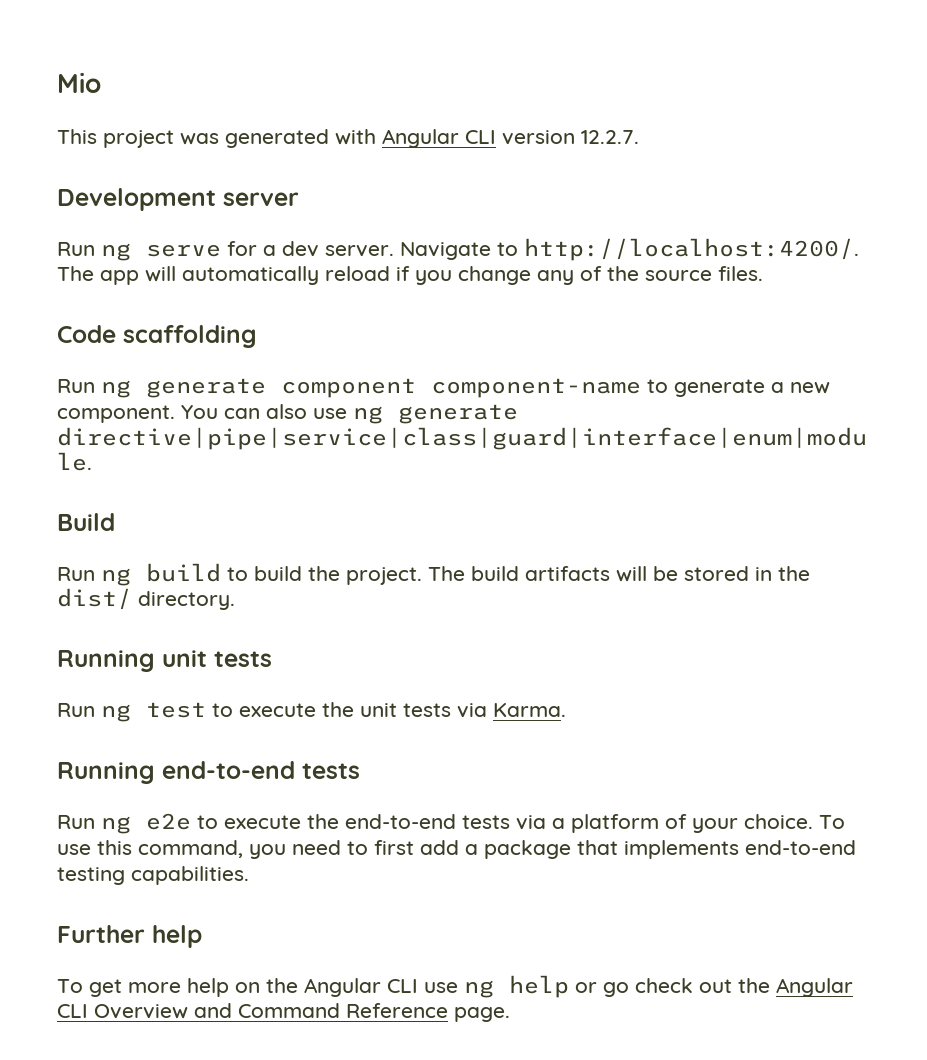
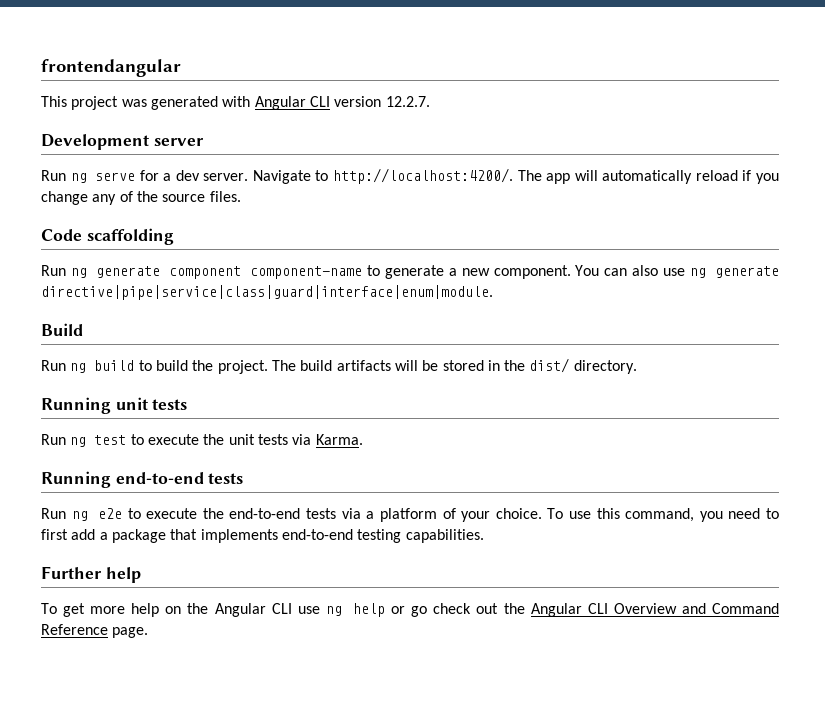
- Mio
+ frontendangular

